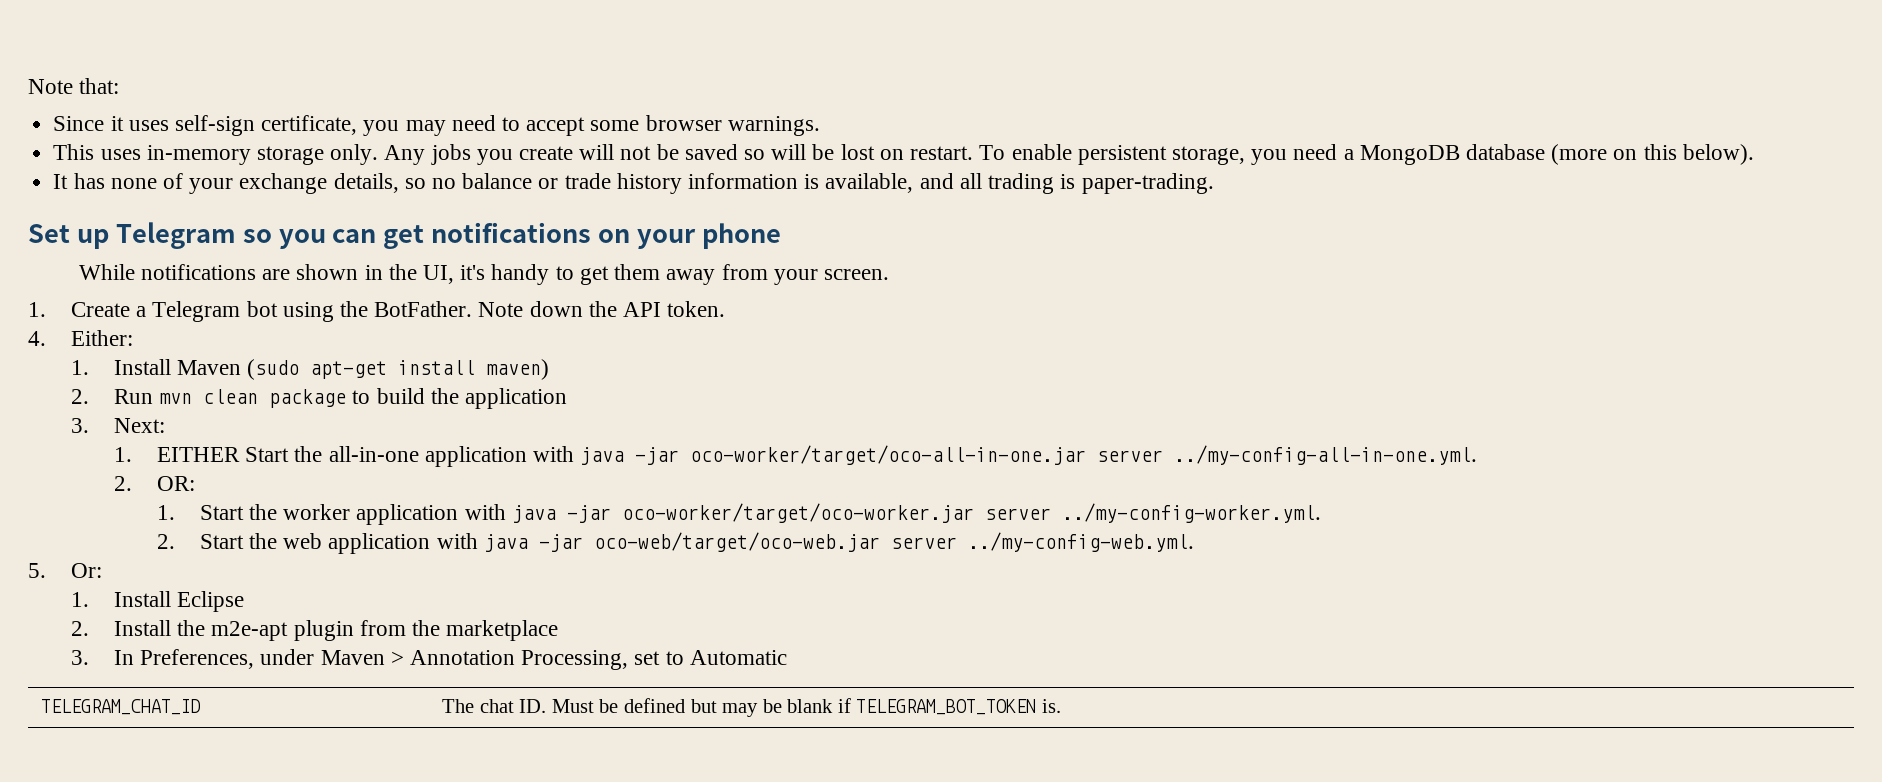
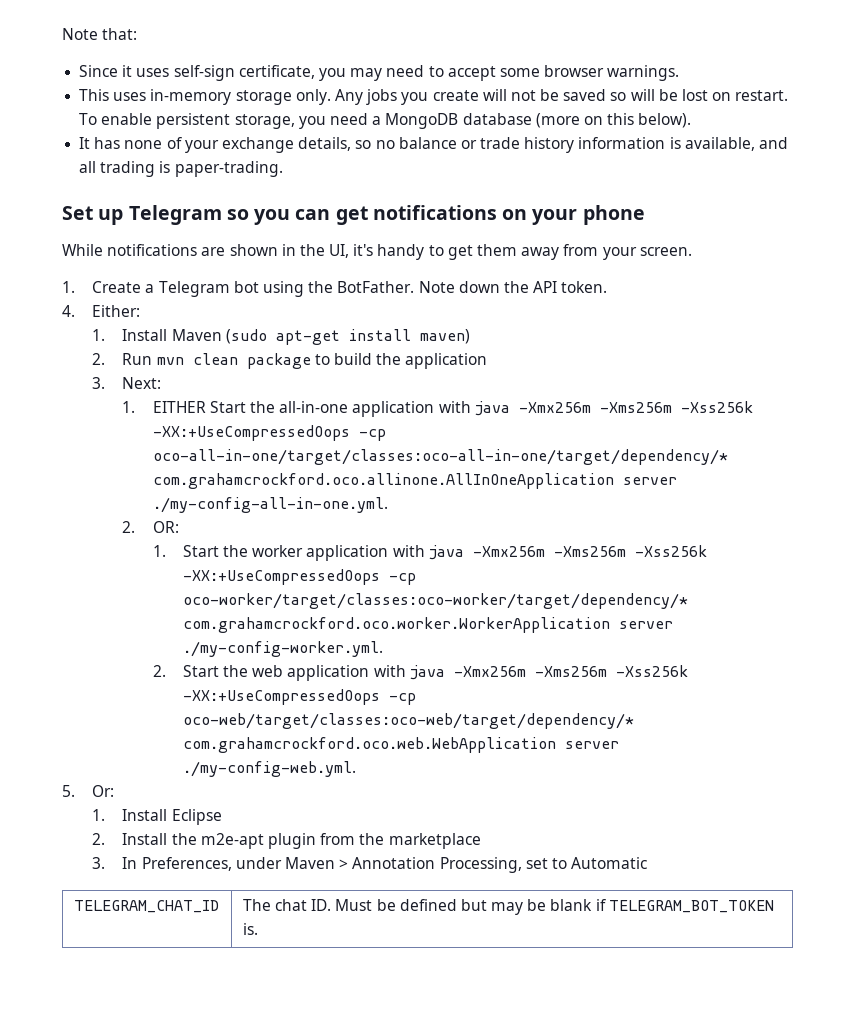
- 1. EITHER Start the all-in-one application with java -jar oco-worker/target/oco-all-in-one.jar server ../my-config-all-in-one.yml.
+ 1. EITHER Start the all-in-one application with java -Xmx256m -Xms256m -Xss256k -XX:+UseCompressedOops -cp oco-all-in-one/target/classes:oco-all-in-one/target/dependency/* com.grahamcrockford.oco.allinone.AllInOneApplication server ./my-config-all-in-one.yml.
- 1. Start the worker application with java -jar oco-worker/target/oco-worker.jar server ../my-config-worker.yml.
+ 1. Start the worker application with java -Xmx256m -Xms256m -Xss256k -XX:+UseCompressedOops -cp oco-worker/target/classes:oco-worker/target/dependency/* com.grahamcrockford.oco.worker.WorkerApplication server ./my-config-worker.yml.
- 2. Start the web application with java -jar oco-web/target/oco-web.jar server ../my-config-web.yml.
+ 2. Start the web application with java -Xmx256m -Xms256m -Xss256k -XX:+UseCompressedOops -cp oco-web/target/classes:oco-web/target/dependency/* com.grahamcrockford.oco.web.WebApplication server ./my-config-web.yml.

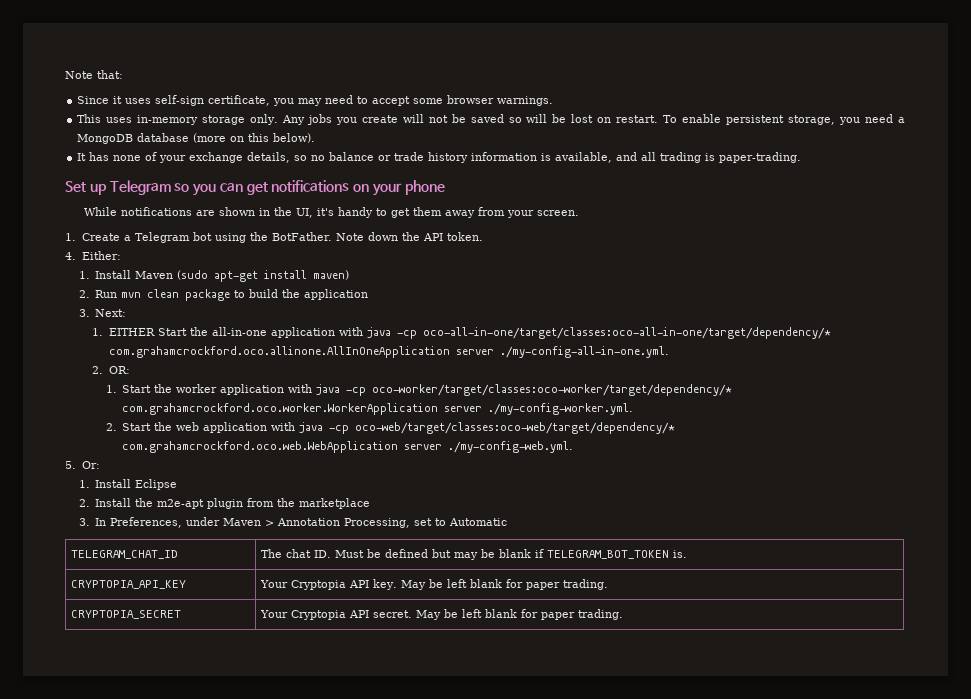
- 1. EITHER Start the all-in-one application with java -Xmx256m -Xms256m -Xss256k -XX:+UseCompressedOops -cp oco-all-in-one/target/classes:oco-all-in-one/target/dependency/* com.grahamcrockford.oco.allinone.AllInOneApplication server ./my-config-all-in-one.yml.
+ 1. EITHER Start the all-in-one application with java -cp oco-all-in-one/target/classes:oco-all-in-one/target/dependency/* com.grahamcrockford.oco.allinone.AllInOneApplication server ./my-config-all-in-one.yml.
- 1. Start the worker application with java -Xmx256m -Xms256m -Xss256k -XX:+UseCompressedOops -cp oco-worker/target/classes:oco-worker/target/dependency/* com.grahamcrockford.oco.worker.WorkerApplication server ./my-config-worker.yml.
+ 1. Start the worker application with java -cp oco-worker/target/classes:oco-worker/target/dependency/* com.grahamcrockford.oco.worker.WorkerApplication server ./my-config-worker.yml.
- 2. Start the web application with java -Xmx256m -Xms256m -Xss256k -XX:+UseCompressedOops -cp oco-web/target/classes:oco-web/target/dependency/* com.grahamcrockford.oco.web.WebApplication server ./my-config-web.yml.
+ 2. Start the web application with java -cp oco-web/target/classes:oco-web/target/dependency/* com.grahamcrockford.oco.web.WebApplication server ./my-config-web.yml.
+ CRYPTOPIA_API_KEY | Your Cryptopia API key. May be left blank for paper trading.
+ CRYPTOPIA_SECRET | Your Cryptopia API secret. May be left blank for paper trading.

